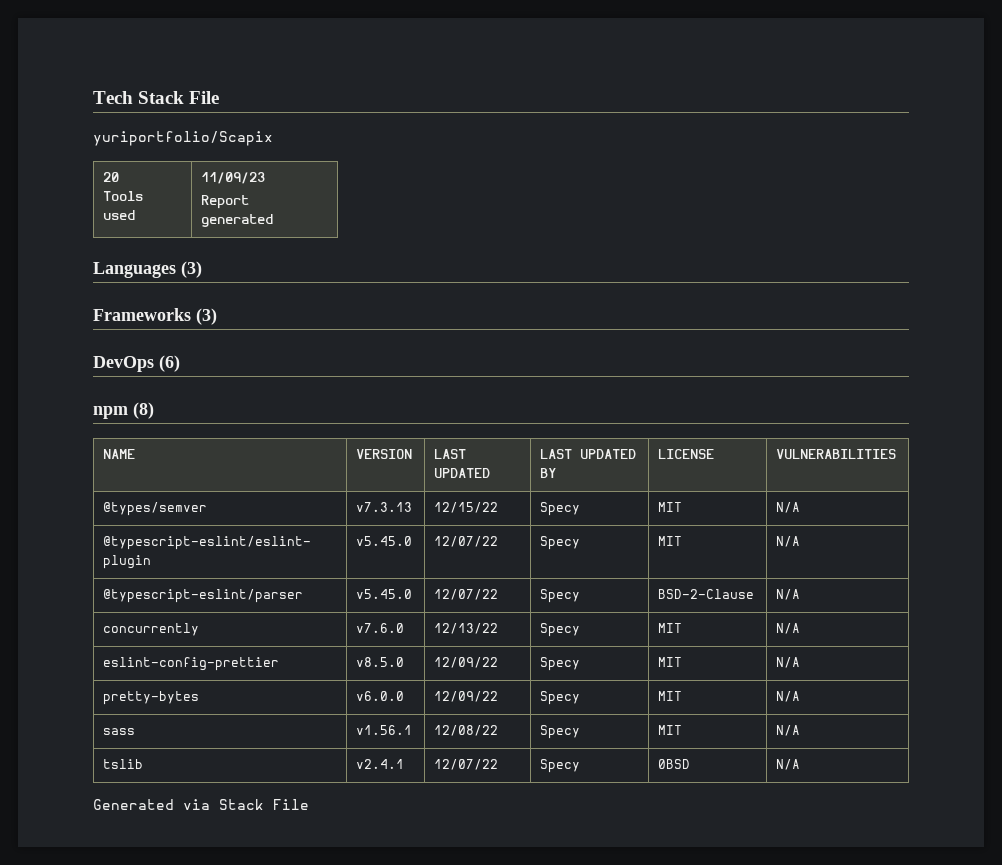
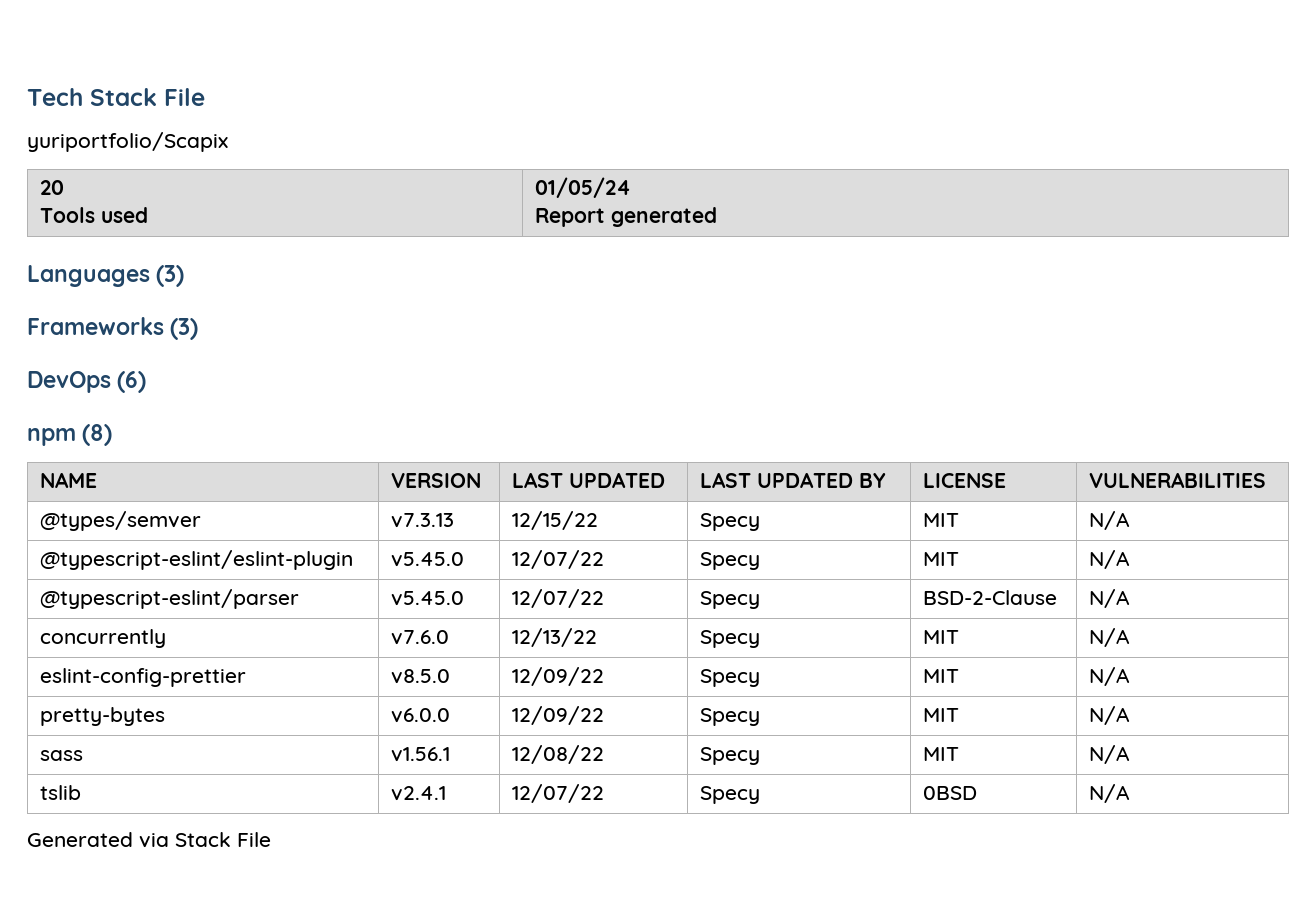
  20
- Tools used | 11/09/23
+ Tools used | 01/05/24

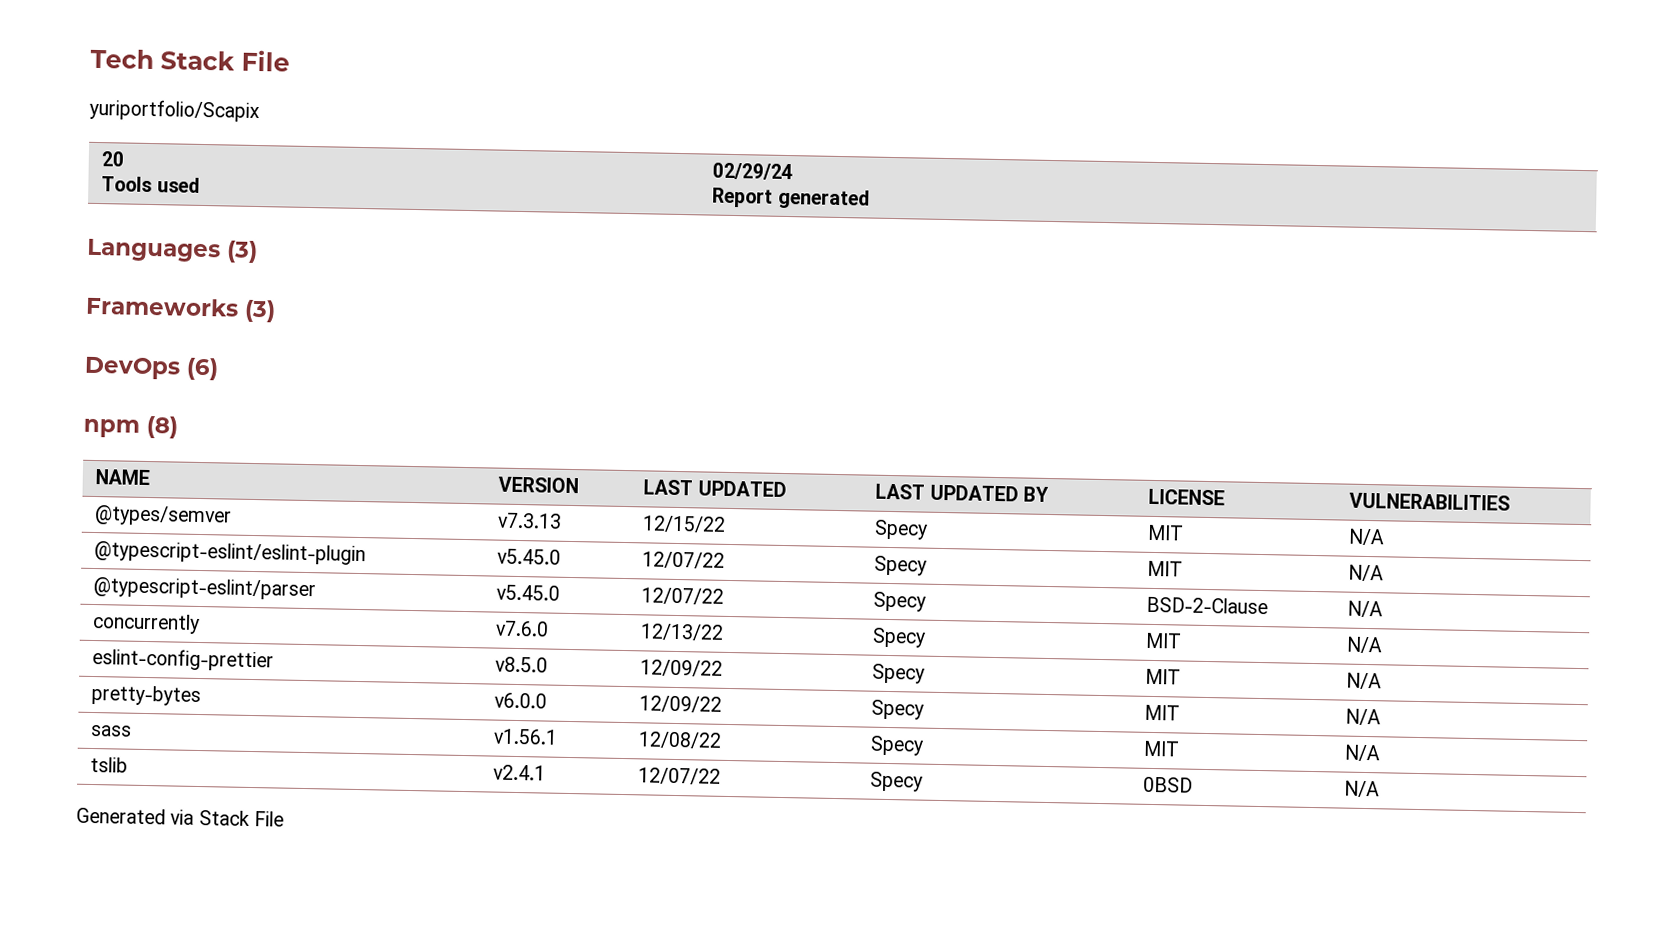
  20
- Tools used | 01/05/24
+ Tools used | 02/29/24

